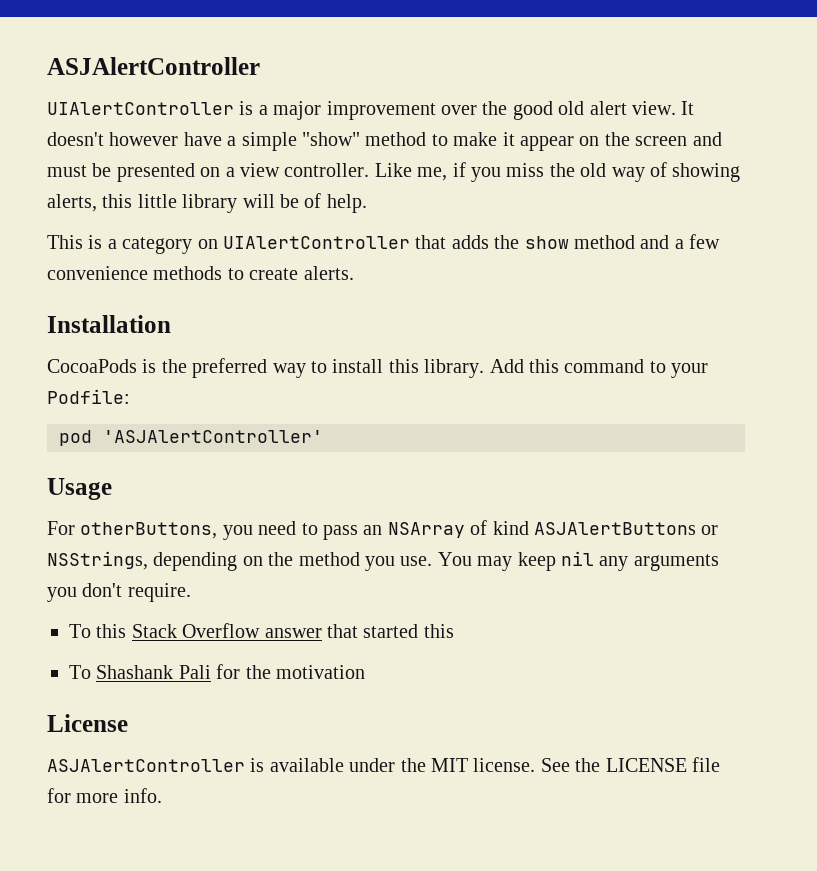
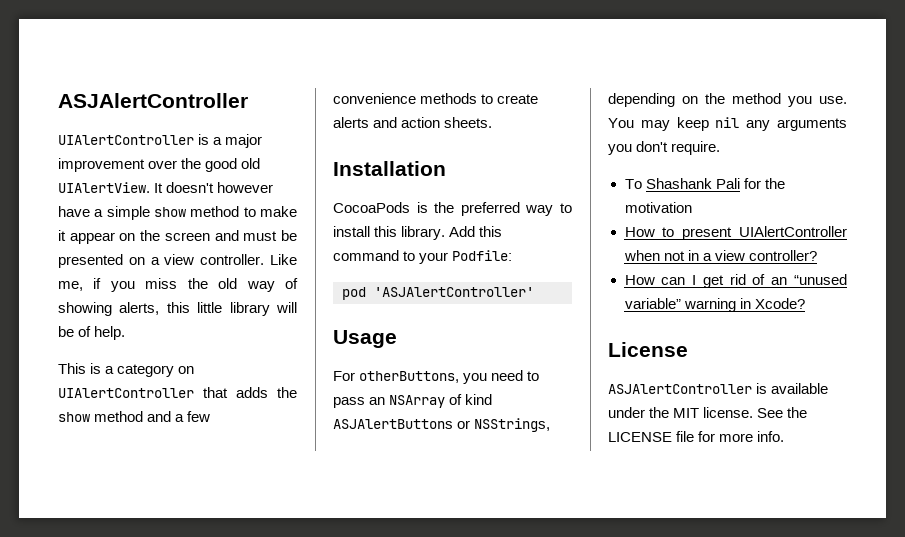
- UIAlertController is a major improvement over the good old alert view.
+ UIAlertController is a major improvement over the good old UIAlertView.
- It doesn't however have a simple "show" method to make it appear on the screen and must be presented on a view controller.
+ It doesn't however have a simple show method to make it appear on the screen and must be presented on a view controller.
- This is a category on UIAlertController that adds the show method and a few convenience methods to create alerts.
+ This is a category on UIAlertController that adds the show method and a few convenience methods to create alerts and action sheets.
- To this Stack Overflow answer that started this
+ How to present UIAlertController when not in a view controller?
+ How can I get rid of an “unused variable” warning in Xcode?

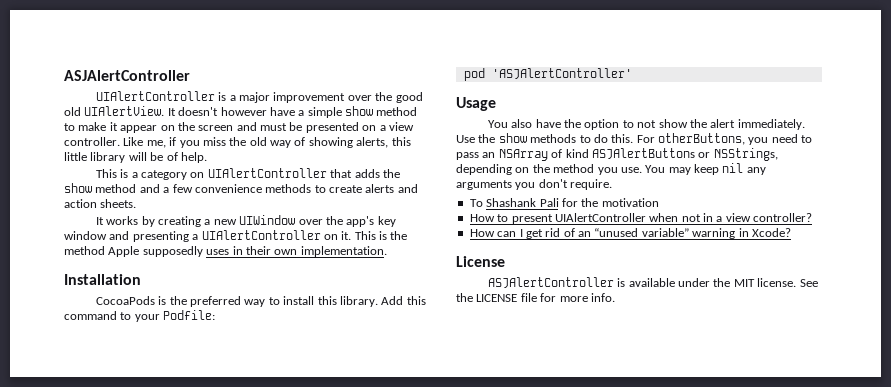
+ It works by creating a new UIWindow over the app's key window and presenting a UIAlertController on it. This is the method Apple supposedly uses in their own implementation.
+ You also have the option to not show the alert immediately. Use the show methods to do this.

